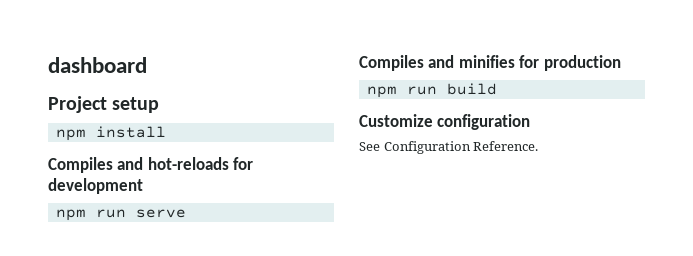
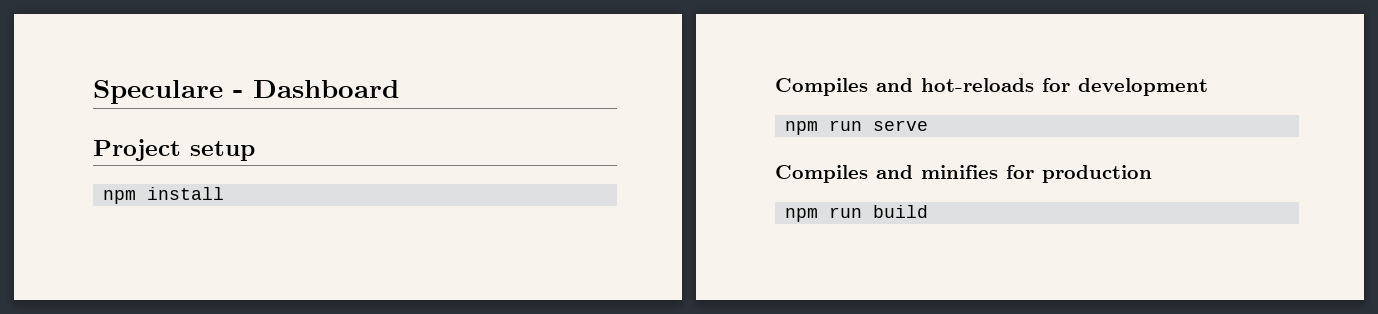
- dashboard
+ Speculare - Dashboard
- Customize configuration
- See Configuration Reference.

